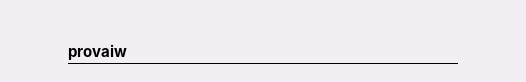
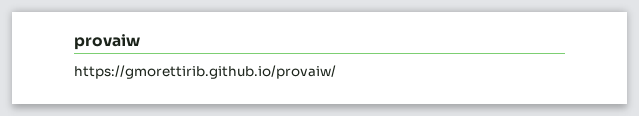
+ https://gmorettirib.github.io/provaiw/

